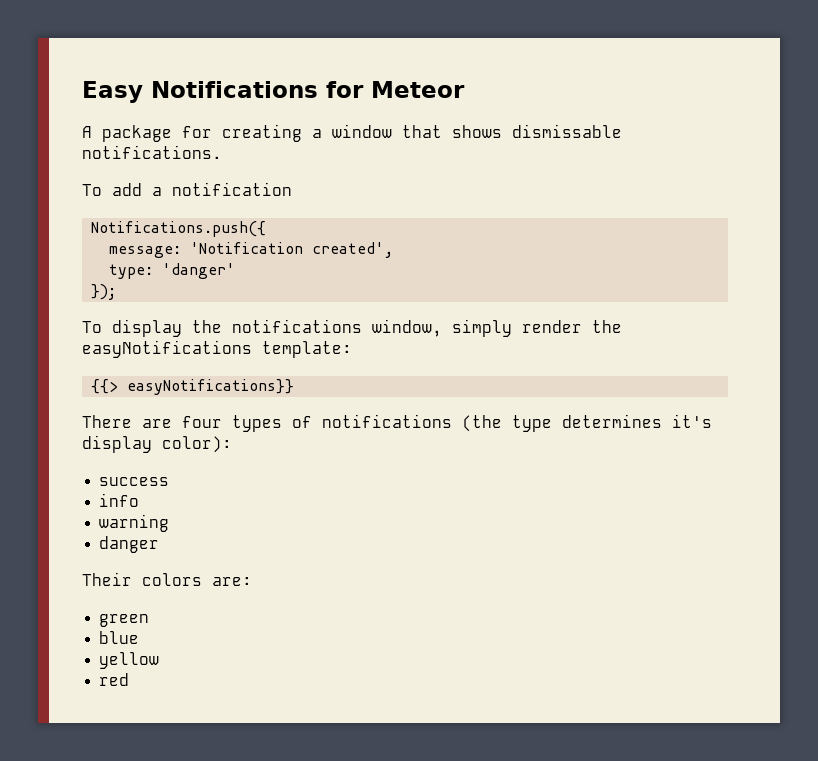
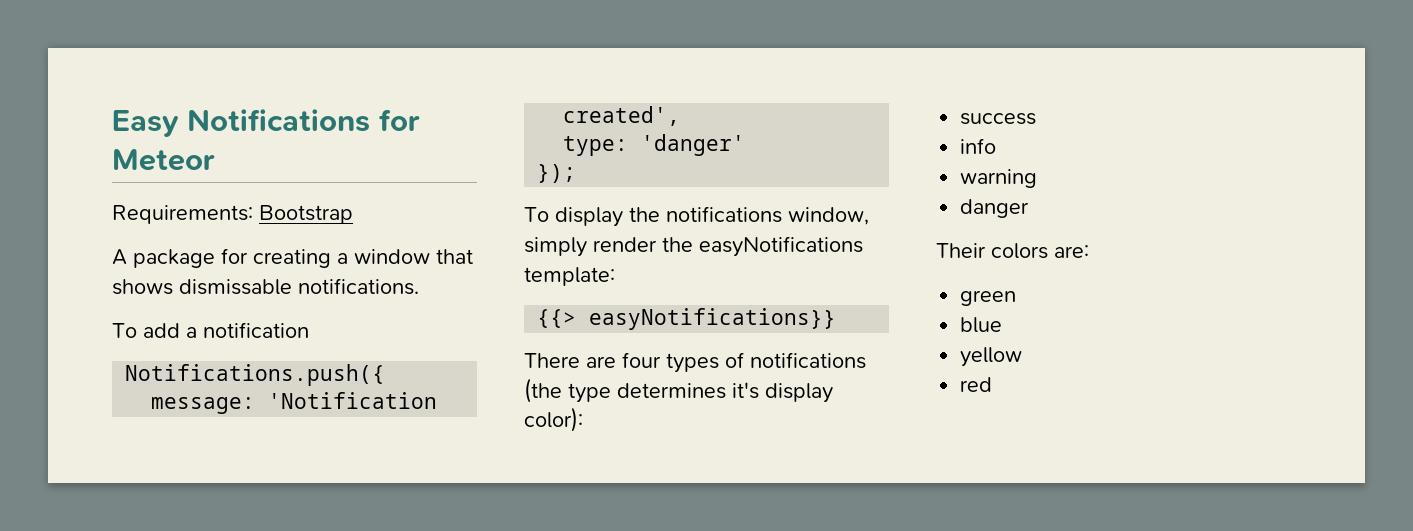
+ Requirements: Bootstrap

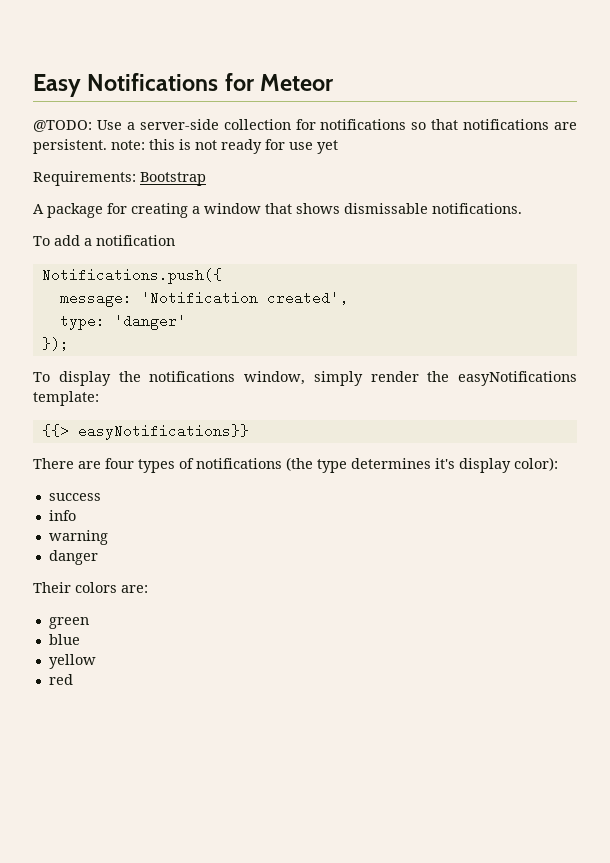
+ @TODO: Use a server-side collection for notifications so that notifications are persistent. note: this is not ready for use yet

